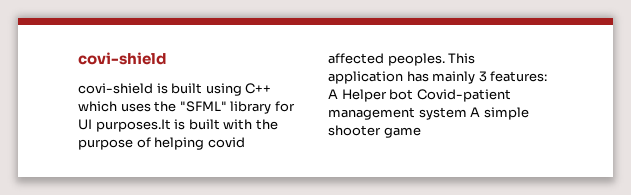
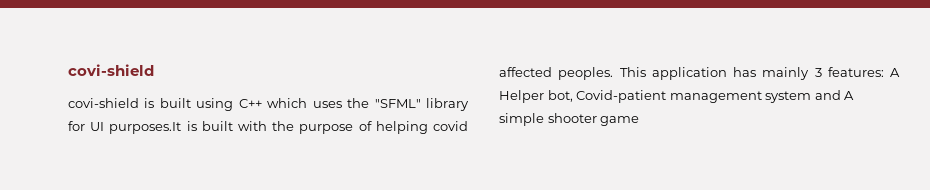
- This application has mainly 3 features: A Helper bot Covid-patient management system A simple shooter game
+ This application has mainly 3 features: A Helper bot, Covid-patient management system and A simple shooter game

